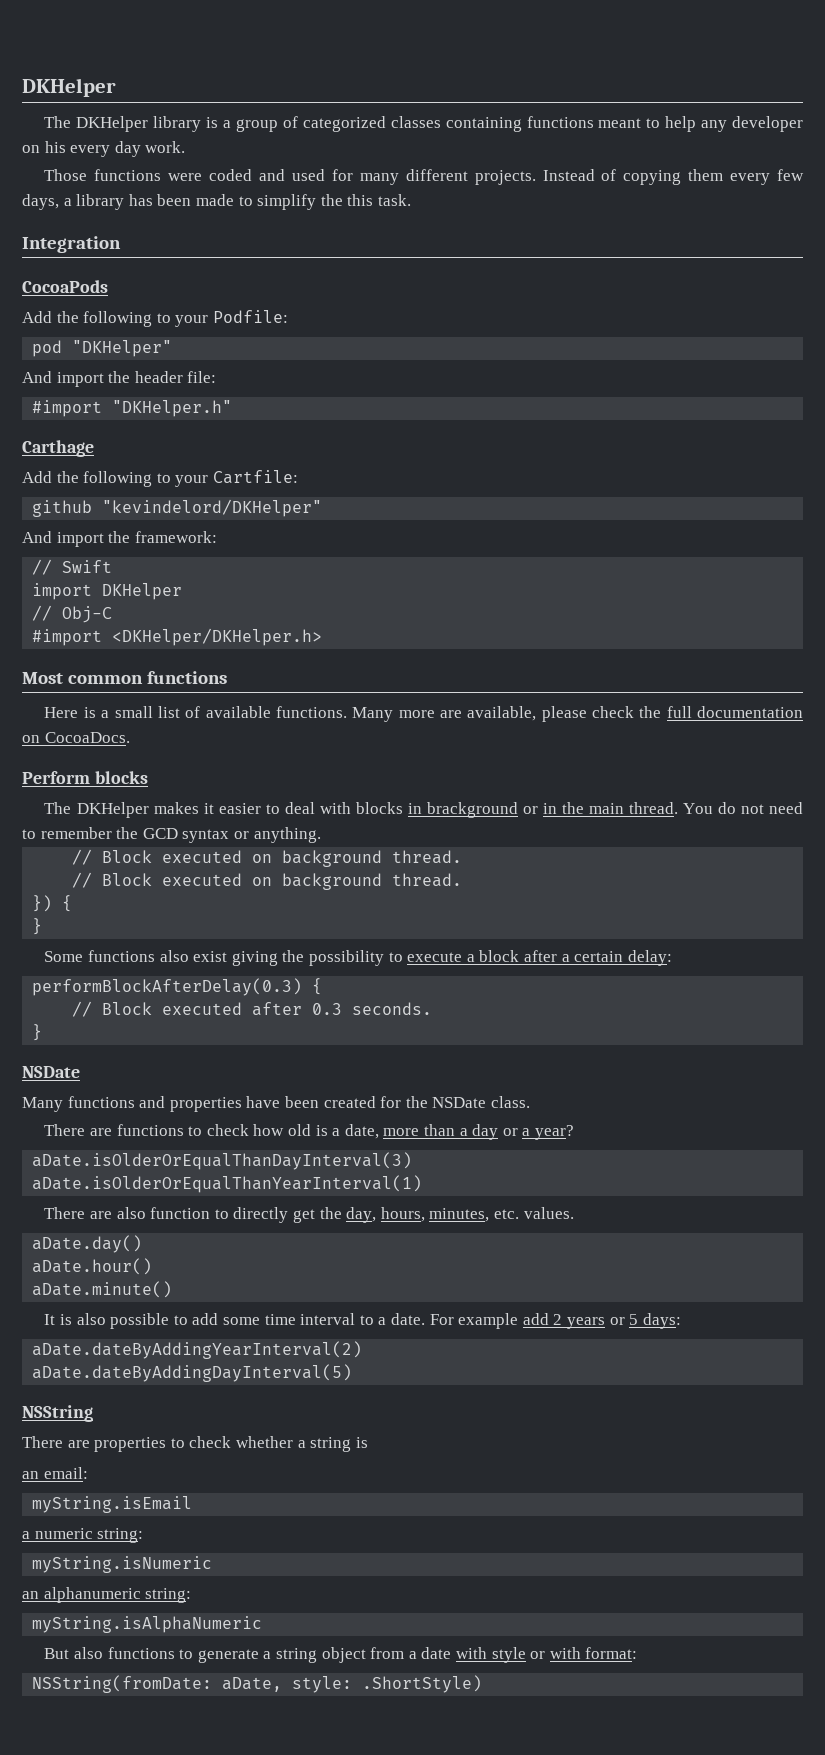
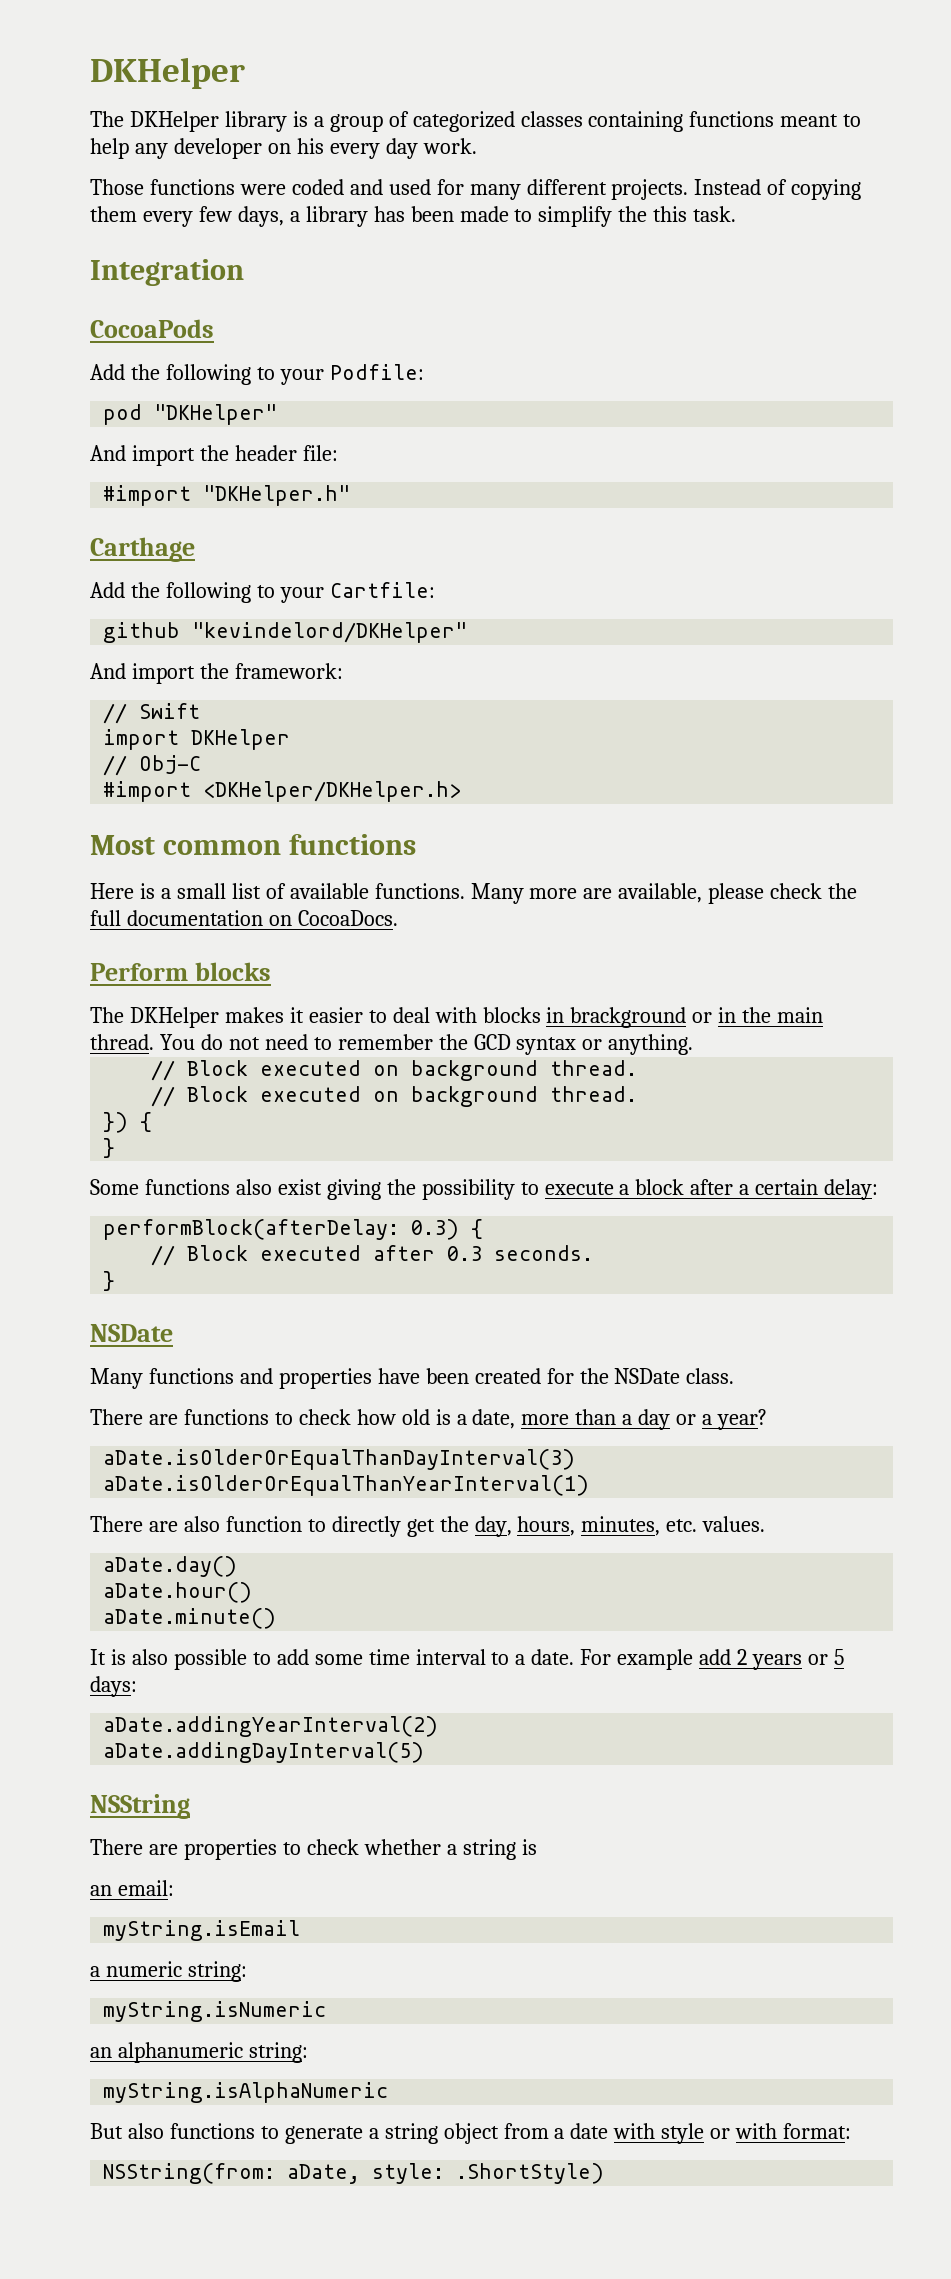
- performBlockAfterDelay(0.3) {
+ performBlock(afterDelay: 0.3) {
- aDate.dateByAddingYearInterval(2)
- aDate.dateByAddingDayInterval(5)
+ aDate.addingYearInterval(2)
+ aDate.addingDayInterval(5)
- NSString(fromDate: aDate, style: .ShortStyle)
+ NSString(from: aDate, style: .ShortStyle)

